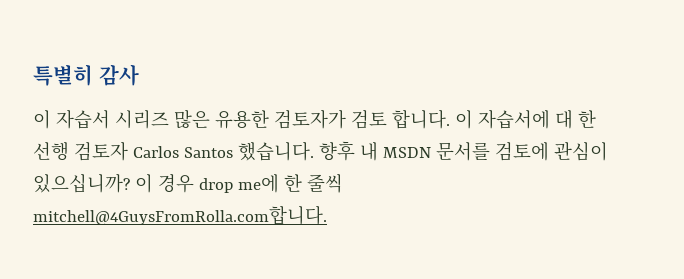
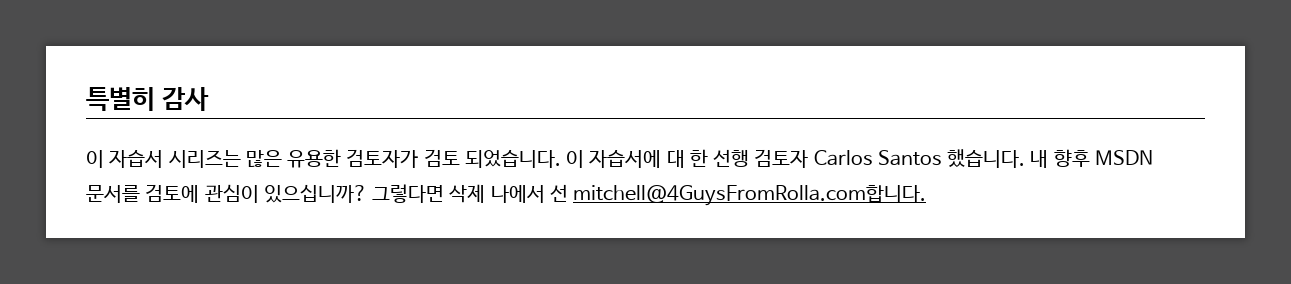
- 이 자습서 시리즈 많은 유용한 검토자가 검토 합니다.
+ 이 자습서 시리즈는 많은 유용한 검토자가 검토 되었습니다.
- 향후 내 MSDN 문서를 검토에 관심이 있으십니까?
+ 내 향후 MSDN 문서를 검토에 관심이 있으십니까?
- 이 경우 drop me에 한 줄씩 mitchell@4GuysFromRolla.com합니다.
+ 그렇다면 삭제 나에서 선 mitchell@4GuysFromRolla.com합니다.

